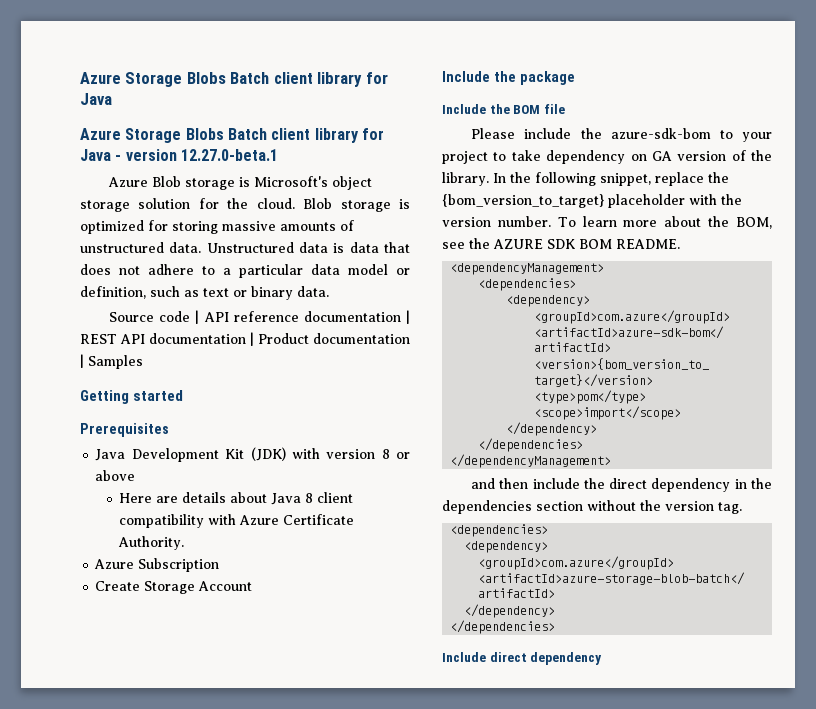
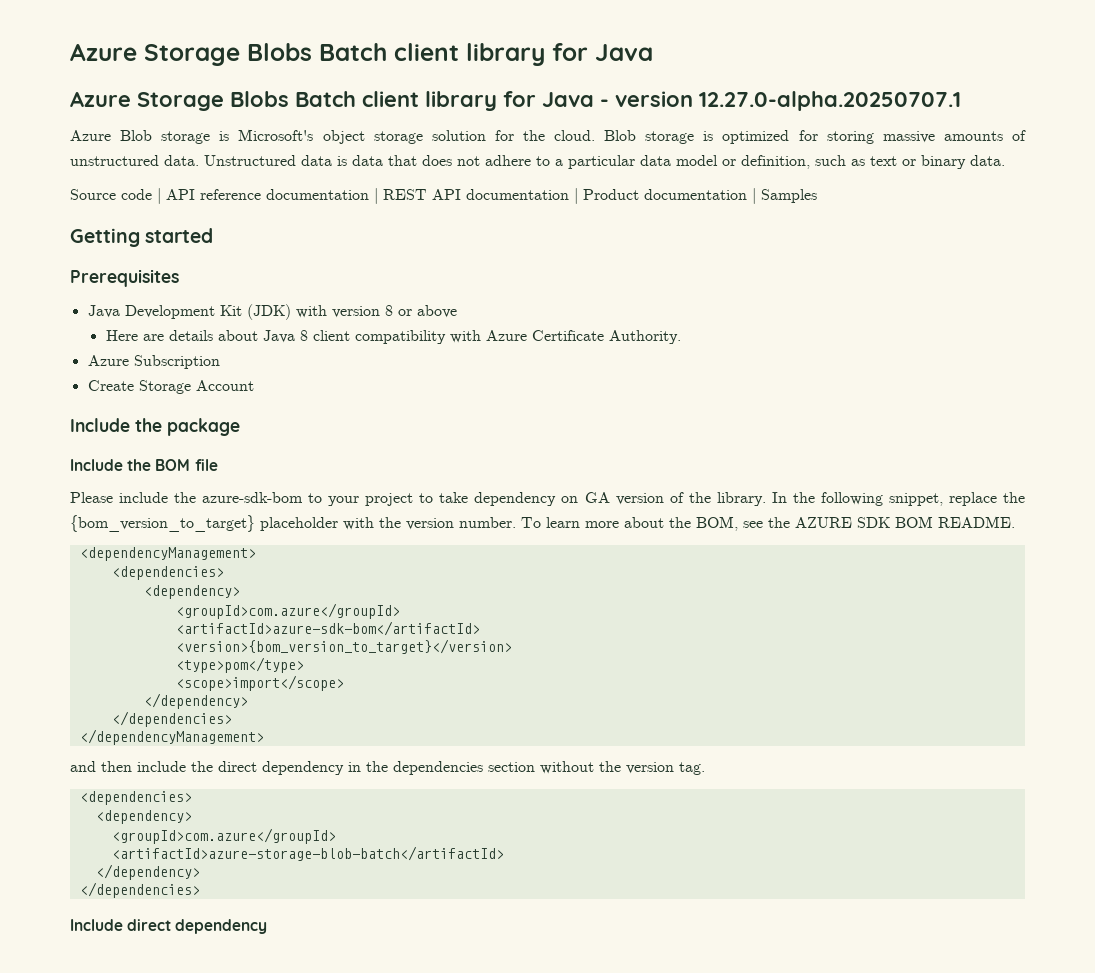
- Azure Storage Blobs Batch client library for Java - version 12.27.0-beta.1
+ Azure Storage Blobs Batch client library for Java - version 12.27.0-alpha.20250707.1

